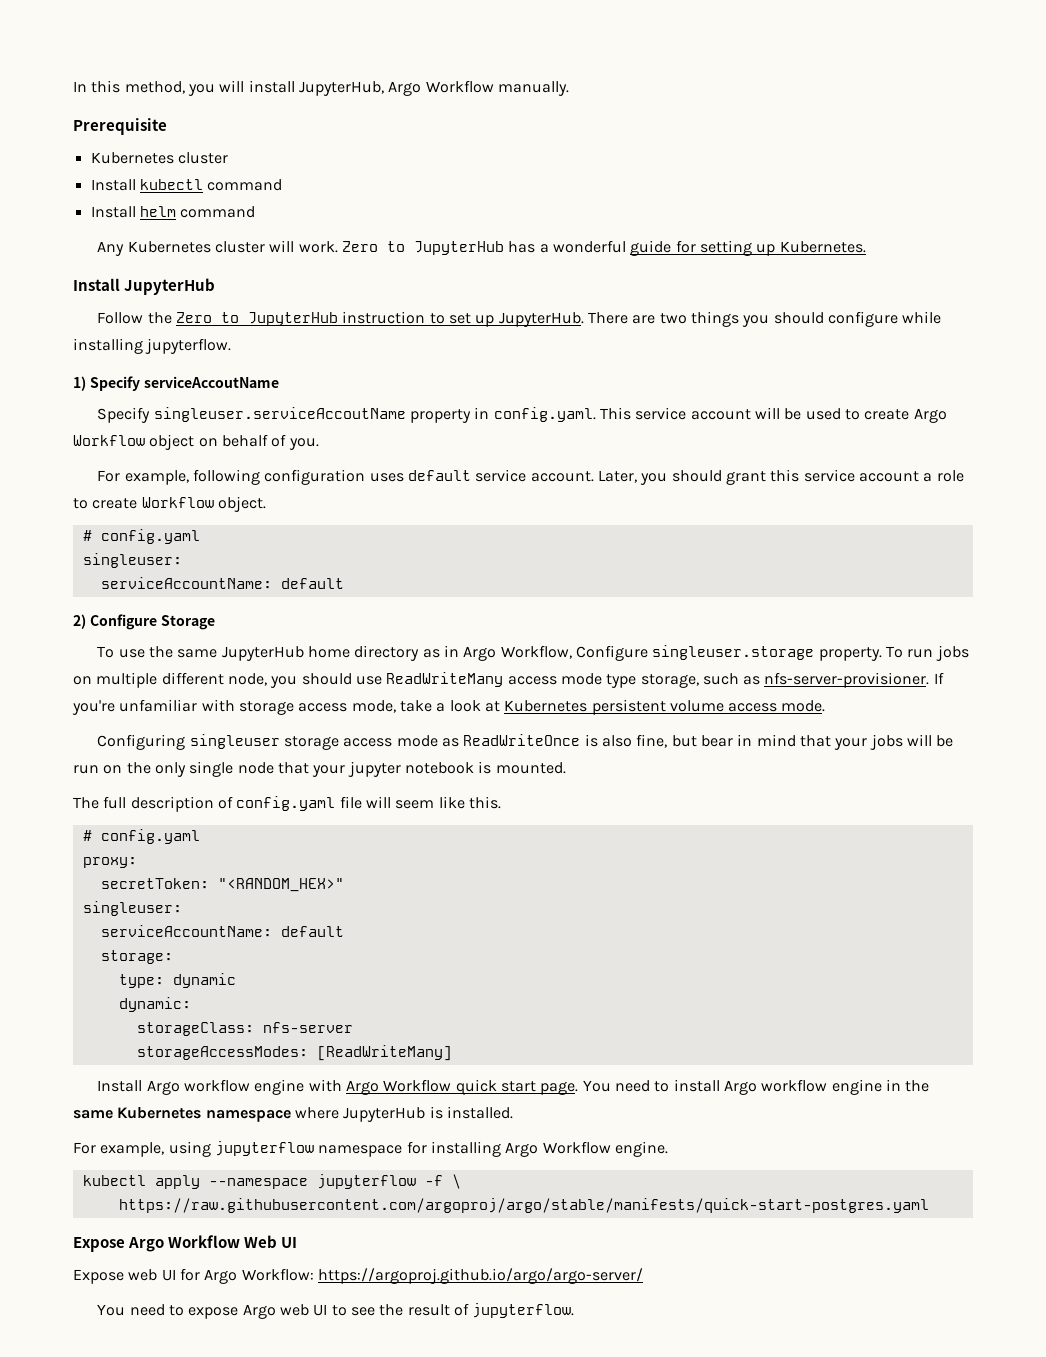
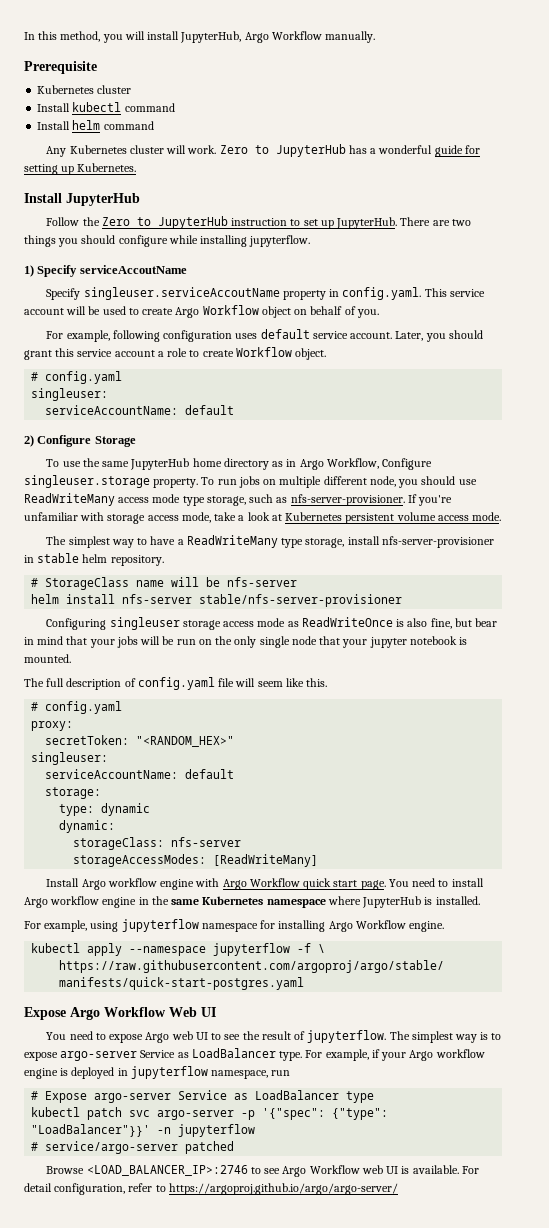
+ The simplest way to have a ReadWriteMany type storage, install nfs-server-provisioner in stable helm repository.
+ # StorageClass name will be nfs-server
+ helm install nfs-server stable/nfs-server-provisioner
- Expose web UI for Argo Workflow: https://argoproj.github.io/argo/argo-server/
+ The simplest way is to expose argo-server Service as LoadBalancer type. For example, if your Argo workflow engine is deployed in jupyterflow namespace, run
+ # Expose argo-server Service as LoadBalancer type
+ kubectl patch svc argo-server -p '{"spec": {"type": "LoadBalancer"}}' -n jupyterflow
+ # service/argo-server patched
+ Browse <LOAD_BALANCER_IP>:2746 to see Argo Workflow web UI is available. For detail configuration, refer to https://argoproj.github.io/argo/argo-server/

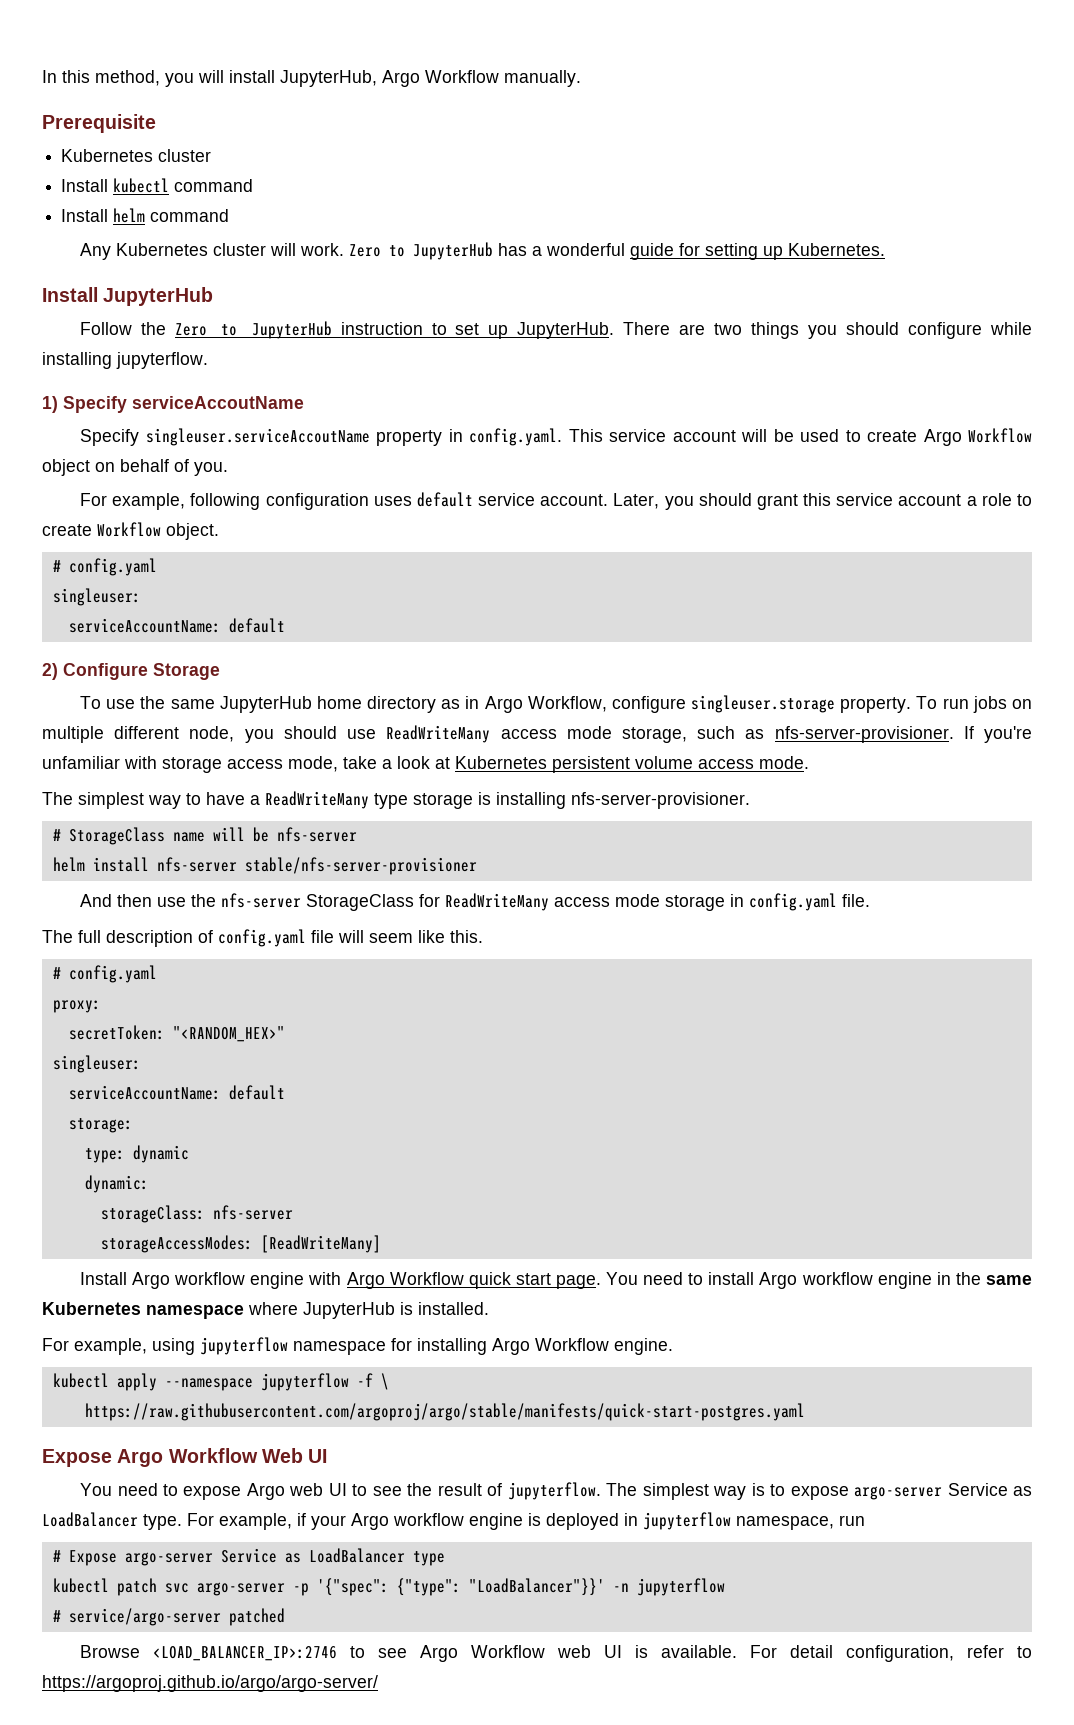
- To use the same JupyterHub home directory as in Argo Workflow, Configure singleuser.storage property.
+ To use the same JupyterHub home directory as in Argo Workflow, configure singleuser.storage property.
- To run jobs on multiple different node, you should use ReadWriteMany access mode type storage, such as nfs-server-provisioner.
+ To run jobs on multiple different node, you should use ReadWriteMany access mode storage, such as nfs-server-provisioner.
- The simplest way to have a ReadWriteMany type storage, install nfs-server-provisioner in stable helm repository.
+ The simplest way to have a ReadWriteMany type storage is installing nfs-server-provisioner.
- Configuring singleuser storage access mode as ReadWriteOnce is also fine, but bear in mind that your jobs will be run on the only single node that your jupyter notebook is mounted.
+ And then use the nfs-server StorageClass for ReadWriteMany access mode storage in config.yaml file.

